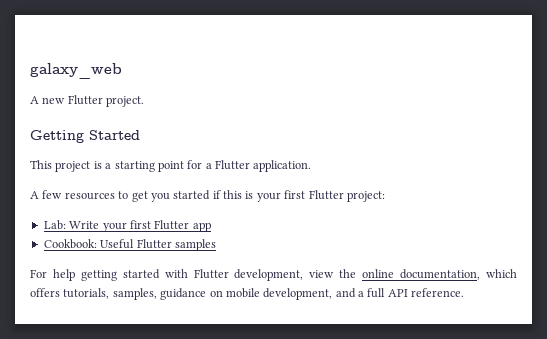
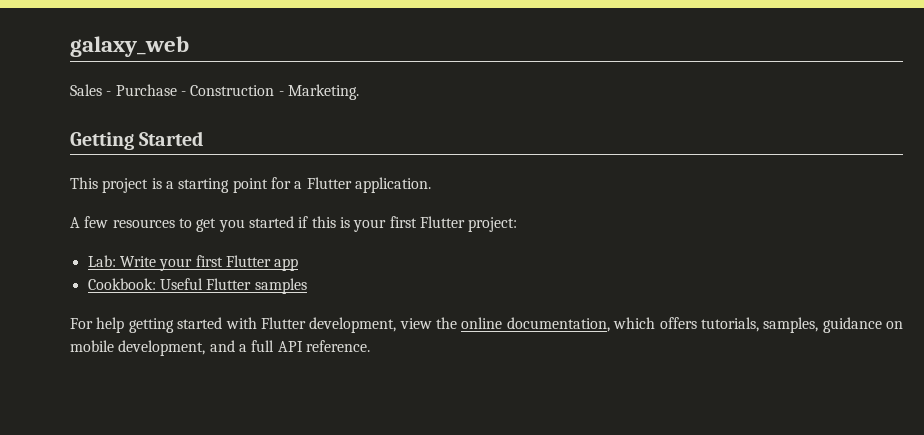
- A new Flutter project.
+ Sales - Purchase - Construction - Marketing.

